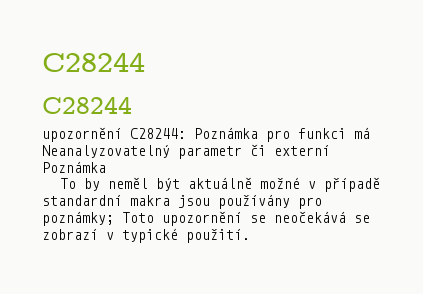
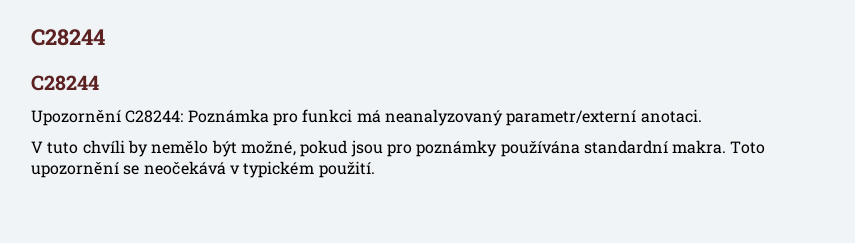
- upozornění C28244: Poznámka pro funkci má Neanalyzovatelný parametr či externí Poznámka
- To by neměl být aktuálně možné v případě standardní makra jsou používány pro poznámky; Toto upozornění se neočekává se zobrazí v typické použití.
+ Upozornění C28244: Poznámka pro funkci má neanalyzovaný parametr/externí anotaci.
+ V tuto chvíli by nemělo být možné, pokud jsou pro poznámky používána standardní makra. Toto upozornění se neočekává v typickém použití.

